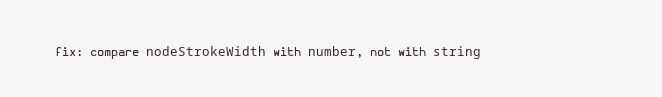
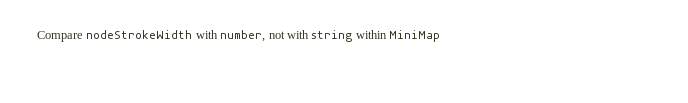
- fix: compare nodeStrokeWidth with number, not with string
+ Compare nodeStrokeWidth with number, not with string within MiniMap

